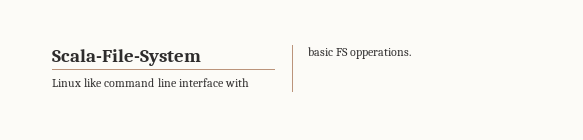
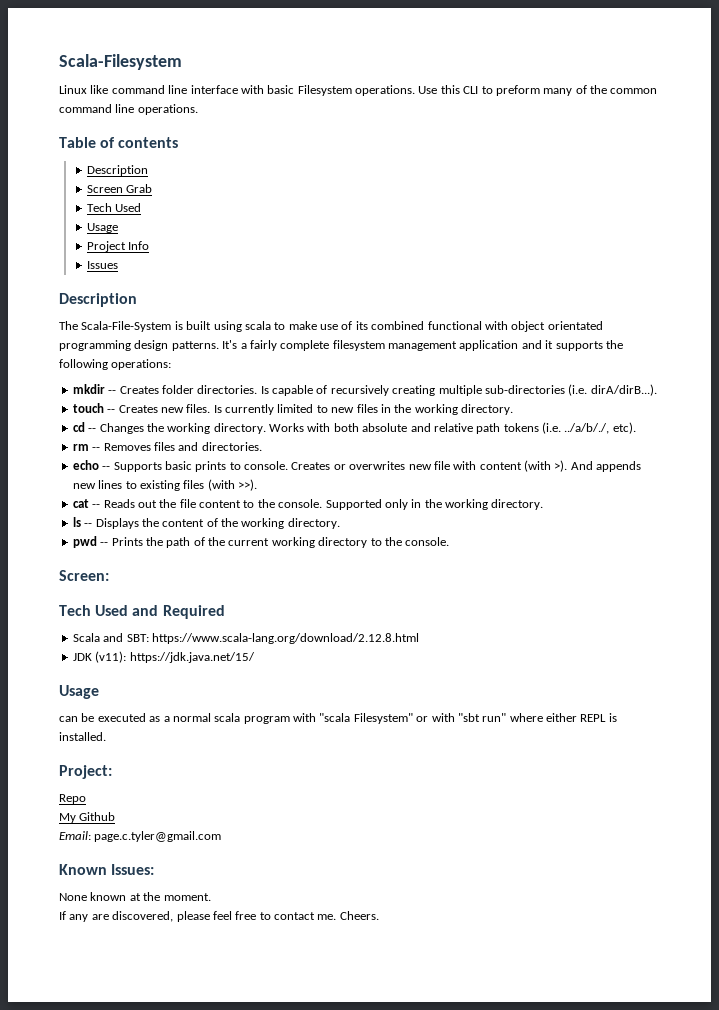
- Scala-File-System
+ Scala-Filesystem
- Linux like command line interface with basic FS opperations.
+ Linux like command line interface with basic Filesystem operations. Use this CLI to preform many of the common command line operations.
+ Table of contents
+ Description
+ Screen Grab
+ Tech Used
+ Usage
+ Project Info
+ Issues
+ Description
+ The Scala-File-System is built using scala to make use of its combined functional with object orientated programming design patterns. It's a fairly complete filesystem management application and it supports the following operations:
+ mkdir -- Creates folder directories. Is capable of recursively creating multiple sub-directories (i.e. dirA/dirB...).
+ touch -- Creates new files. Is currently limited to new files in the working directory.
+ cd -- Changes the working directory. Works with both absolute and relative path tokens (i.e. ../a/b/./, etc).
+ rm -- Removes files and directories.
+ echo -- Supports basic prints to console. Creates or overwrites new file with content (with >). And appends new lines to existing files (with >>).
+ cat -- Reads out the file content to the console. Supported only in the working directory.
+ ls -- Displays the content of the working directory.
+ pwd -- Prints the path of the current working directory to the console.
+ Screen:
+ Tech Used and Required
+ Scala and SBT: https://www.scala-lang.org/download/2.12.8.html
+ JDK (v11): https://jdk.java.net/15/
+ Usage
+ can be executed as a normal scala program with "scala Filesystem" or with "sbt run" where either REPL is installed.
+ Project:
+ Repo
+ My Github
+ Email: page.c.tyler@gmail.com
+ Known Issues:
+ None known at the moment.
+ If any are discovered, please feel free to contact me. Cheers.

